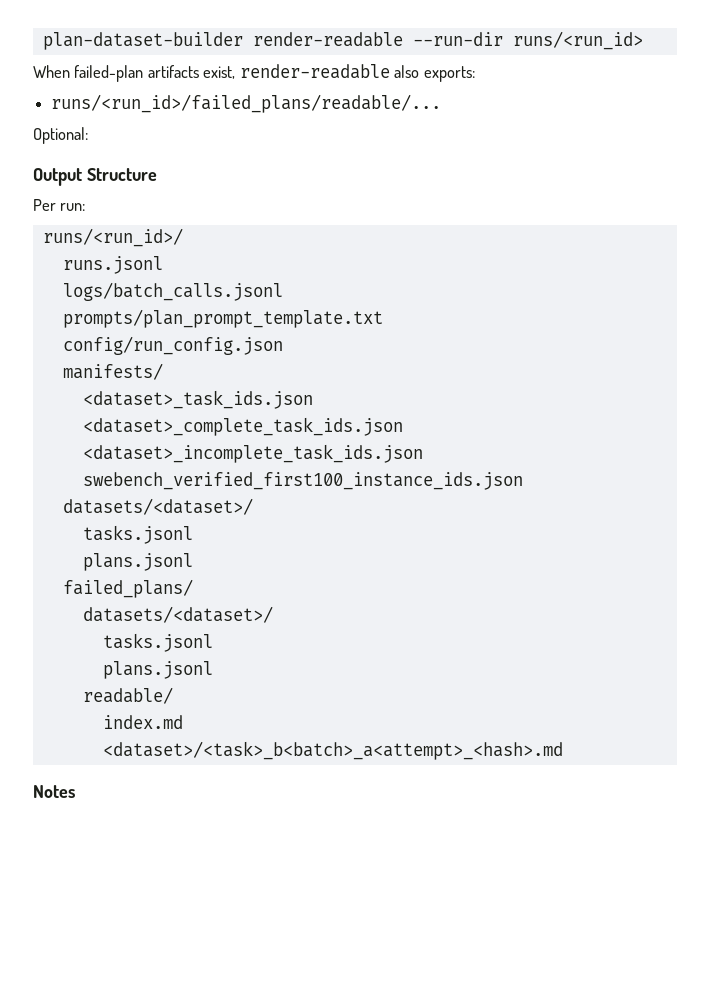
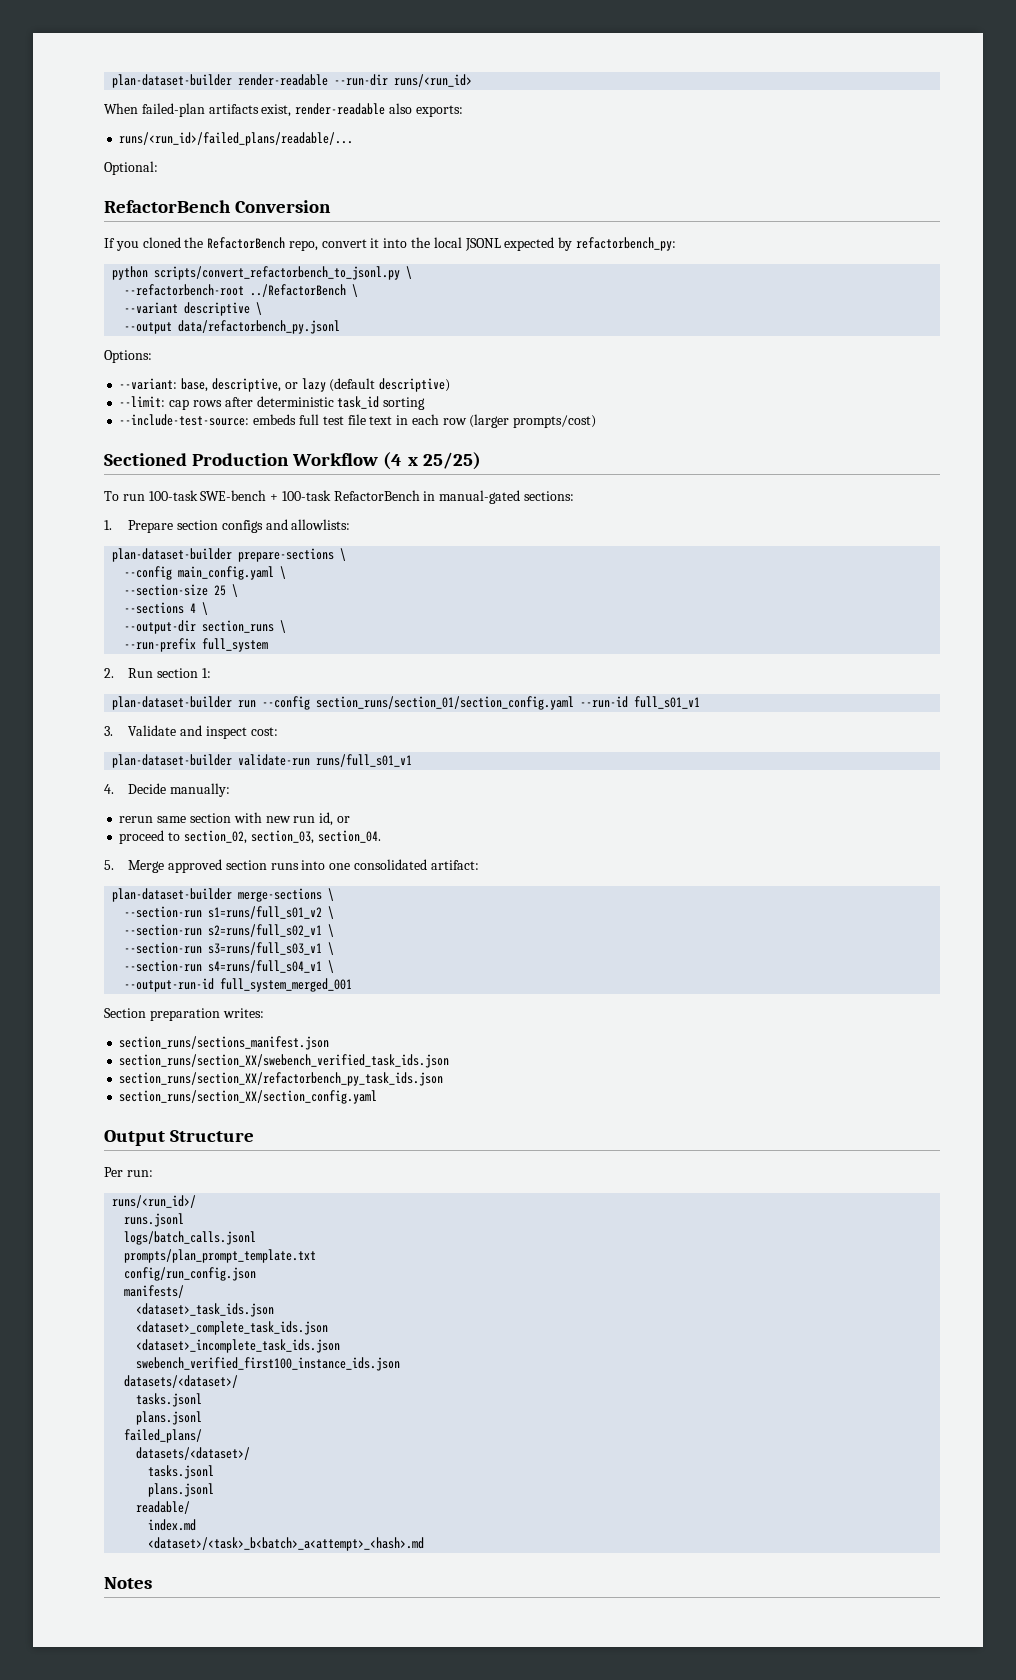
+ RefactorBench Conversion
+ If you cloned the RefactorBench repo, convert it into the local JSONL expected by refactorbench_py:
+ python scripts/convert_refactorbench_to_jsonl.py \
+ --refactorbench-root ../RefactorBench \
+ --variant descriptive \
+ --output data/refactorbench_py.jsonl
+ Options:
+ --variant: base, descriptive, or lazy (default descriptive)
+ --limit: cap rows after deterministic task_id sorting
+ --include-test-source: embeds full test file text in each row (larger prompts/cost)
+ Sectioned Production Workflow (4 x 25/25)
+ To run 100-task SWE-bench + 100-task RefactorBench in manual-gated sections:
+ 1. Prepare section configs and allowlists:
+ plan-dataset-builder prepare-sections \
+ --config main_config.yaml \
+ --section-size 25 \
+ --sections 4 \
+ --output-dir section_runs \
+ --run-prefix full_system
+ 2. Run section 1:
+ plan-dataset-builder run --config section_runs/section_01/section_config.yaml --run-id full_s01_v1
+ 3. Validate and inspect cost:
+ plan-dataset-builder validate-run runs/full_s01_v1
+ 4. Decide manually:
+ rerun same section with new run id, or
+ proceed to section_02, section_03, section_04.
+ 5. Merge approved section runs into one consolidated artifact:
+ plan-dataset-builder merge-sections \
+ --section-run s1=runs/full_s01_v2 \
+ --section-run s2=runs/full_s02_v1 \
+ --section-run s3=runs/full_s03_v1 \
+ --section-run s4=runs/full_s04_v1 \
+ --output-run-id full_system_merged_001
+ Section preparation writes:
+ section_runs/sections_manifest.json
+ section_runs/section_XX/swebench_verified_task_ids.json
+ section_runs/section_XX/refactorbench_py_task_ids.json
+ section_runs/section_XX/section_config.yaml

